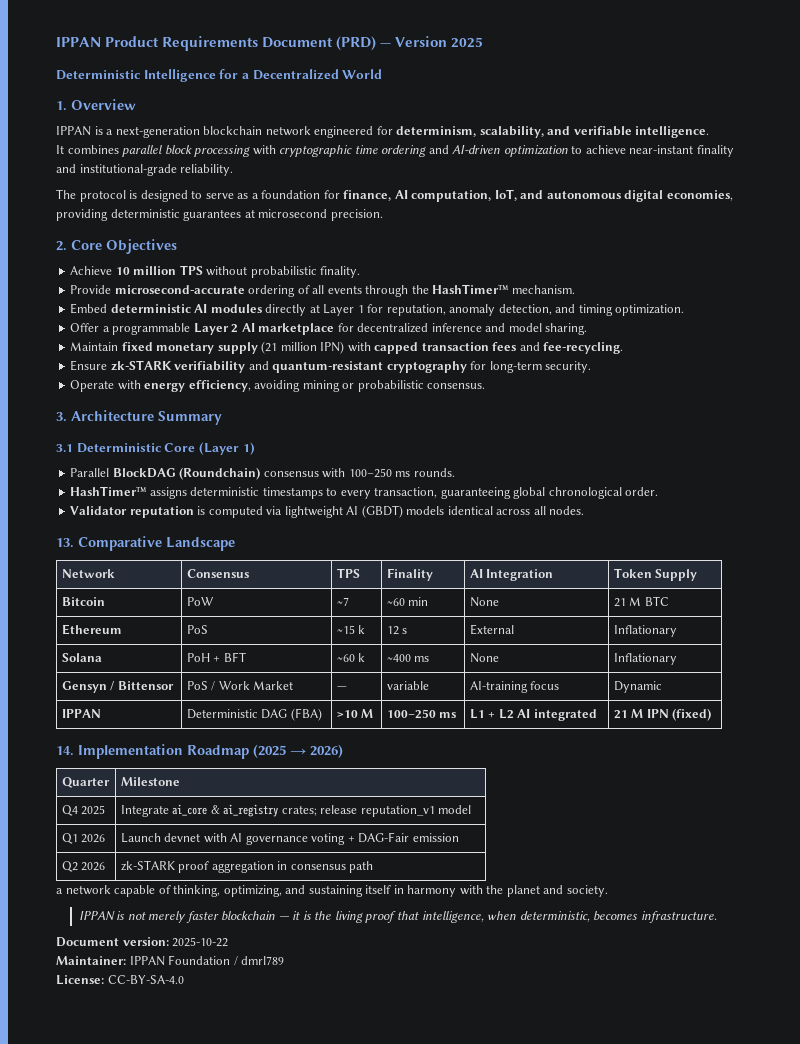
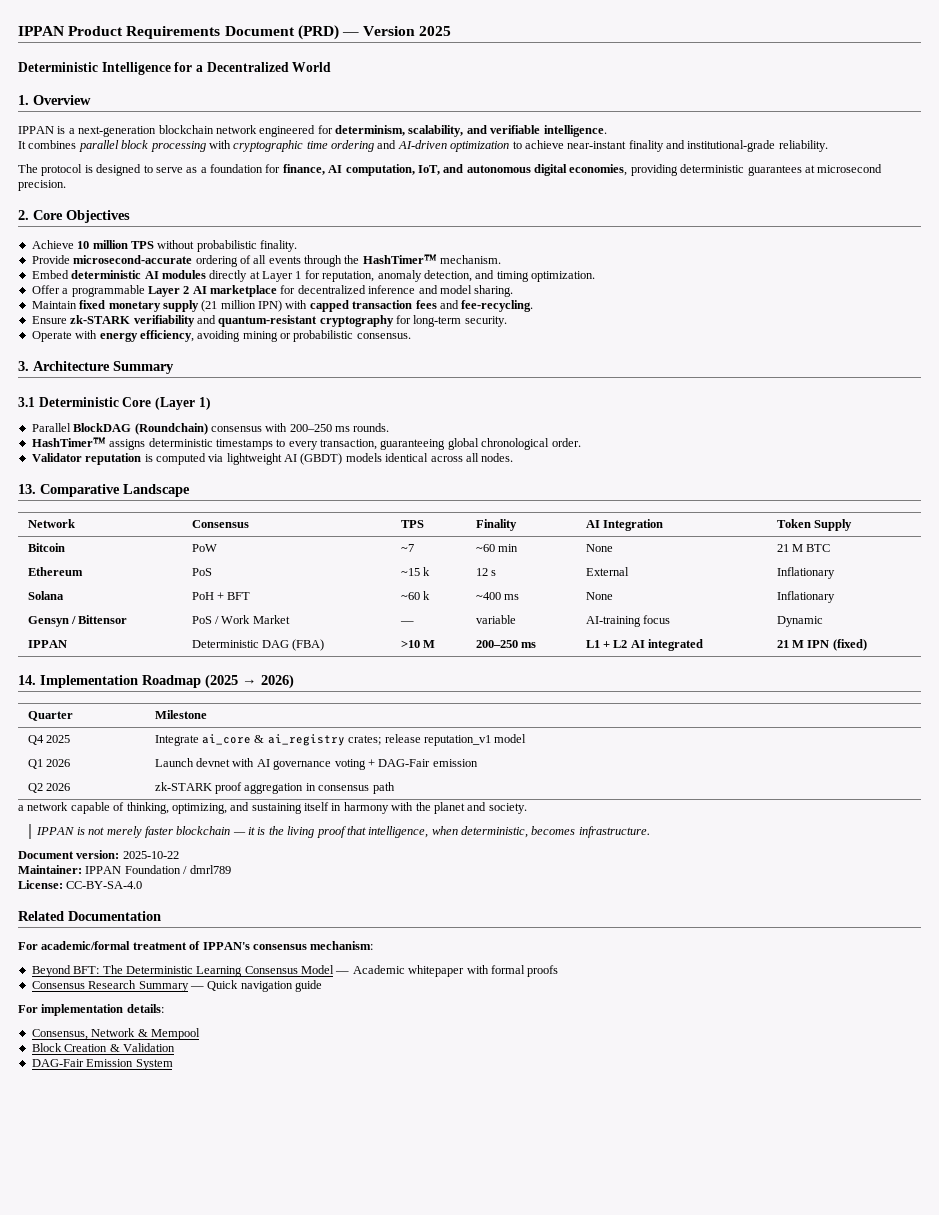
- Parallel BlockDAG (Roundchain) consensus with 100–250 ms rounds.
+ Parallel BlockDAG (Roundchain) consensus with 200–250 ms rounds.
- IPPAN | Deterministic DAG (FBA) | >10 M | 100–250 ms | L1 + L2 AI integrated | 21 M IPN (fixed)
+ IPPAN | Deterministic DAG (FBA) | >10 M | 200–250 ms | L1 + L2 AI integrated | 21 M IPN (fixed)
+ Related Documentation
+ For academic/formal treatment of IPPAN's consensus mechanism:
+ Beyond BFT: The Deterministic Learning Consensus Model — Academic whitepaper with formal proofs
+ Consensus Research Summary — Quick navigation guide
+ For implementation details:
+ Consensus, Network & Mempool
+ Block Creation & Validation
+ DAG-Fair Emission System

